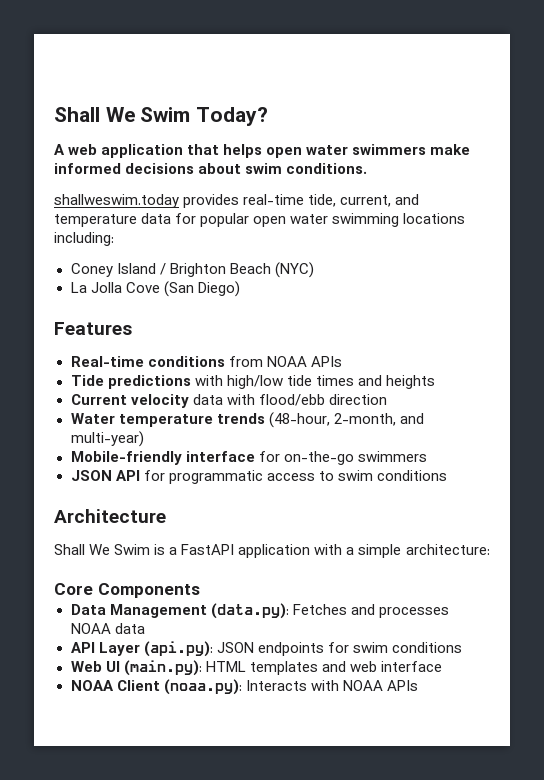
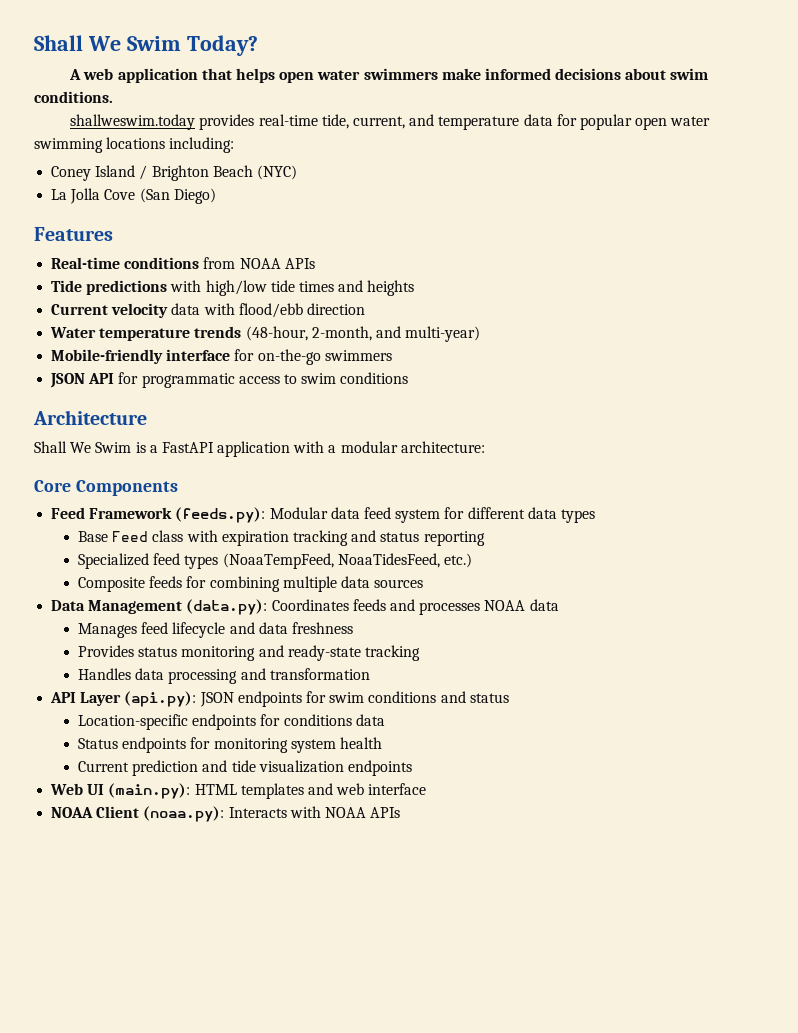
- Shall We Swim is a FastAPI application with a simple architecture:
+ Shall We Swim is a FastAPI application with a modular architecture:
+ Feed Framework (feeds.py): Modular data feed system for different data types
+ Base Feed class with expiration tracking and status reporting
+ Specialized feed types (NoaaTempFeed, NoaaTidesFeed, etc.)
+ Composite feeds for combining multiple data sources
- Data Management (data.py): Fetches and processes NOAA data
+ Data Management (data.py): Coordinates feeds and processes NOAA data
+ Manages feed lifecycle and data freshness
+ Provides status monitoring and ready-state tracking
+ Handles data processing and transformation
- API Layer (api.py): JSON endpoints for swim conditions
+ API Layer (api.py): JSON endpoints for swim conditions and status
+ Location-specific endpoints for conditions data
+ Status endpoints for monitoring system health
+ Current prediction and tide visualization endpoints

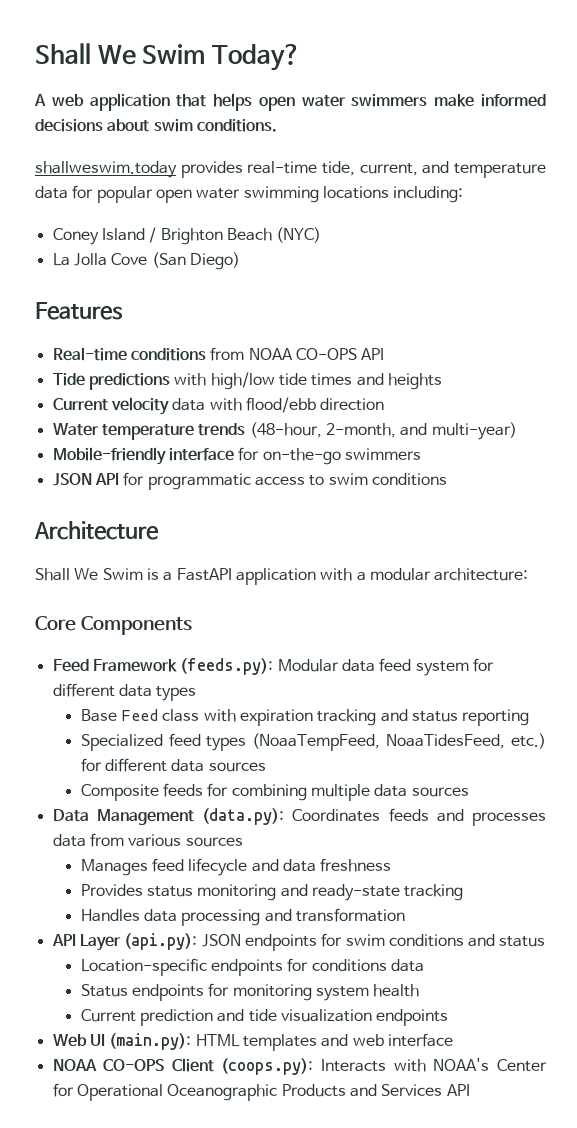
- Real-time conditions from NOAA APIs
+ Real-time conditions from NOAA CO-OPS API
- Specialized feed types (NoaaTempFeed, NoaaTidesFeed, etc.)
+ Specialized feed types (NoaaTempFeed, NoaaTidesFeed, etc.) for different data sources
- Data Management (data.py): Coordinates feeds and processes NOAA data
+ Data Management (data.py): Coordinates feeds and processes data from various sources
- NOAA Client (noaa.py): Interacts with NOAA APIs
+ NOAA CO-OPS Client (coops.py): Interacts with NOAA's Center for Operational Oceanographic Products and Services API

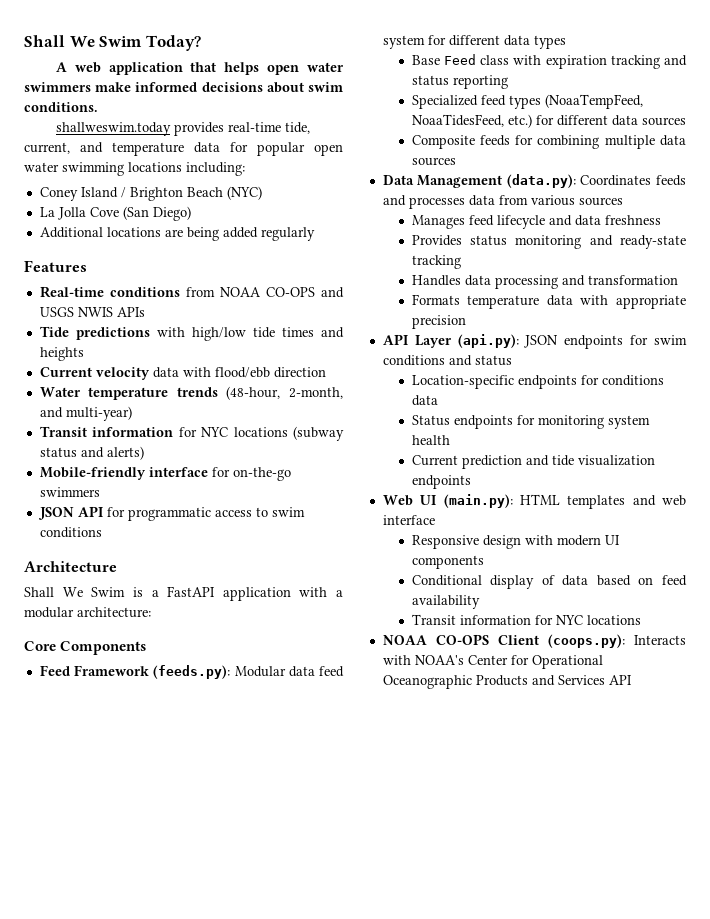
+ Additional locations are being added regularly
- Real-time conditions from NOAA CO-OPS API
+ Real-time conditions from NOAA CO-OPS and USGS NWIS APIs
+ Transit information for NYC locations (subway status and alerts)
+ Formats temperature data with appropriate precision
+ Responsive design with modern UI components
+ Conditional display of data based on feed availability
+ Transit information for NYC locations

